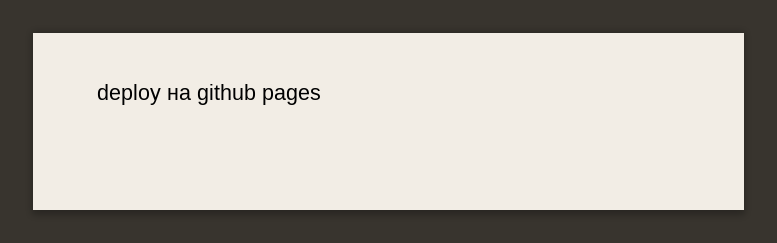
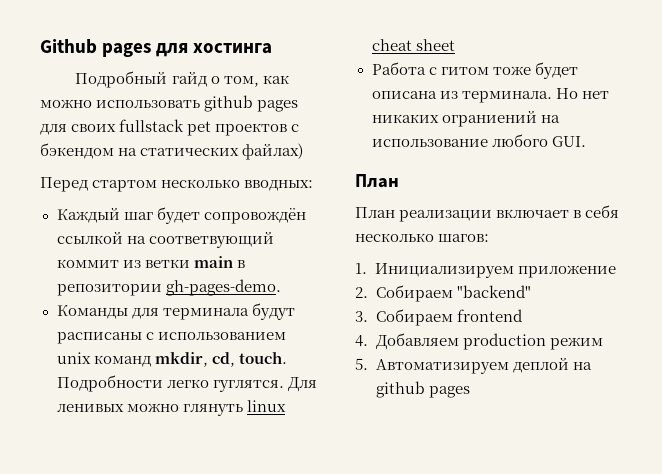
- deploy на github pages
+ Github pages для хостинга
+ Подробный гайд о том, как можно использовать github pages для своих fullstack pet проектов с бэкендом на статических файлах)
+ Перед стартом несколько вводных:
+ Каждый шаг будет сопровождён ссылкой на соответвующий коммит из ветки main в репозитории gh-pages-demo.
+ Команды для терминала будут расписаны с использованием unix команд mkdir, cd, touch. Подробности легко гуглятся. Для ленивых можно глянуть linux cheat sheet
+ Работа с гитом тоже будет описана из терминала. Но нет никаких ограниений на использование любого GUI.
+ План
+ План реализации включает в себя несколько шагов:
+ 1. Инициализируем приложение
+ 2. Собираем "backend"
+ 3. Собираем frontend
+ 4. Добавляем production режим
+ 5. Автоматизируем деплой на github pages

